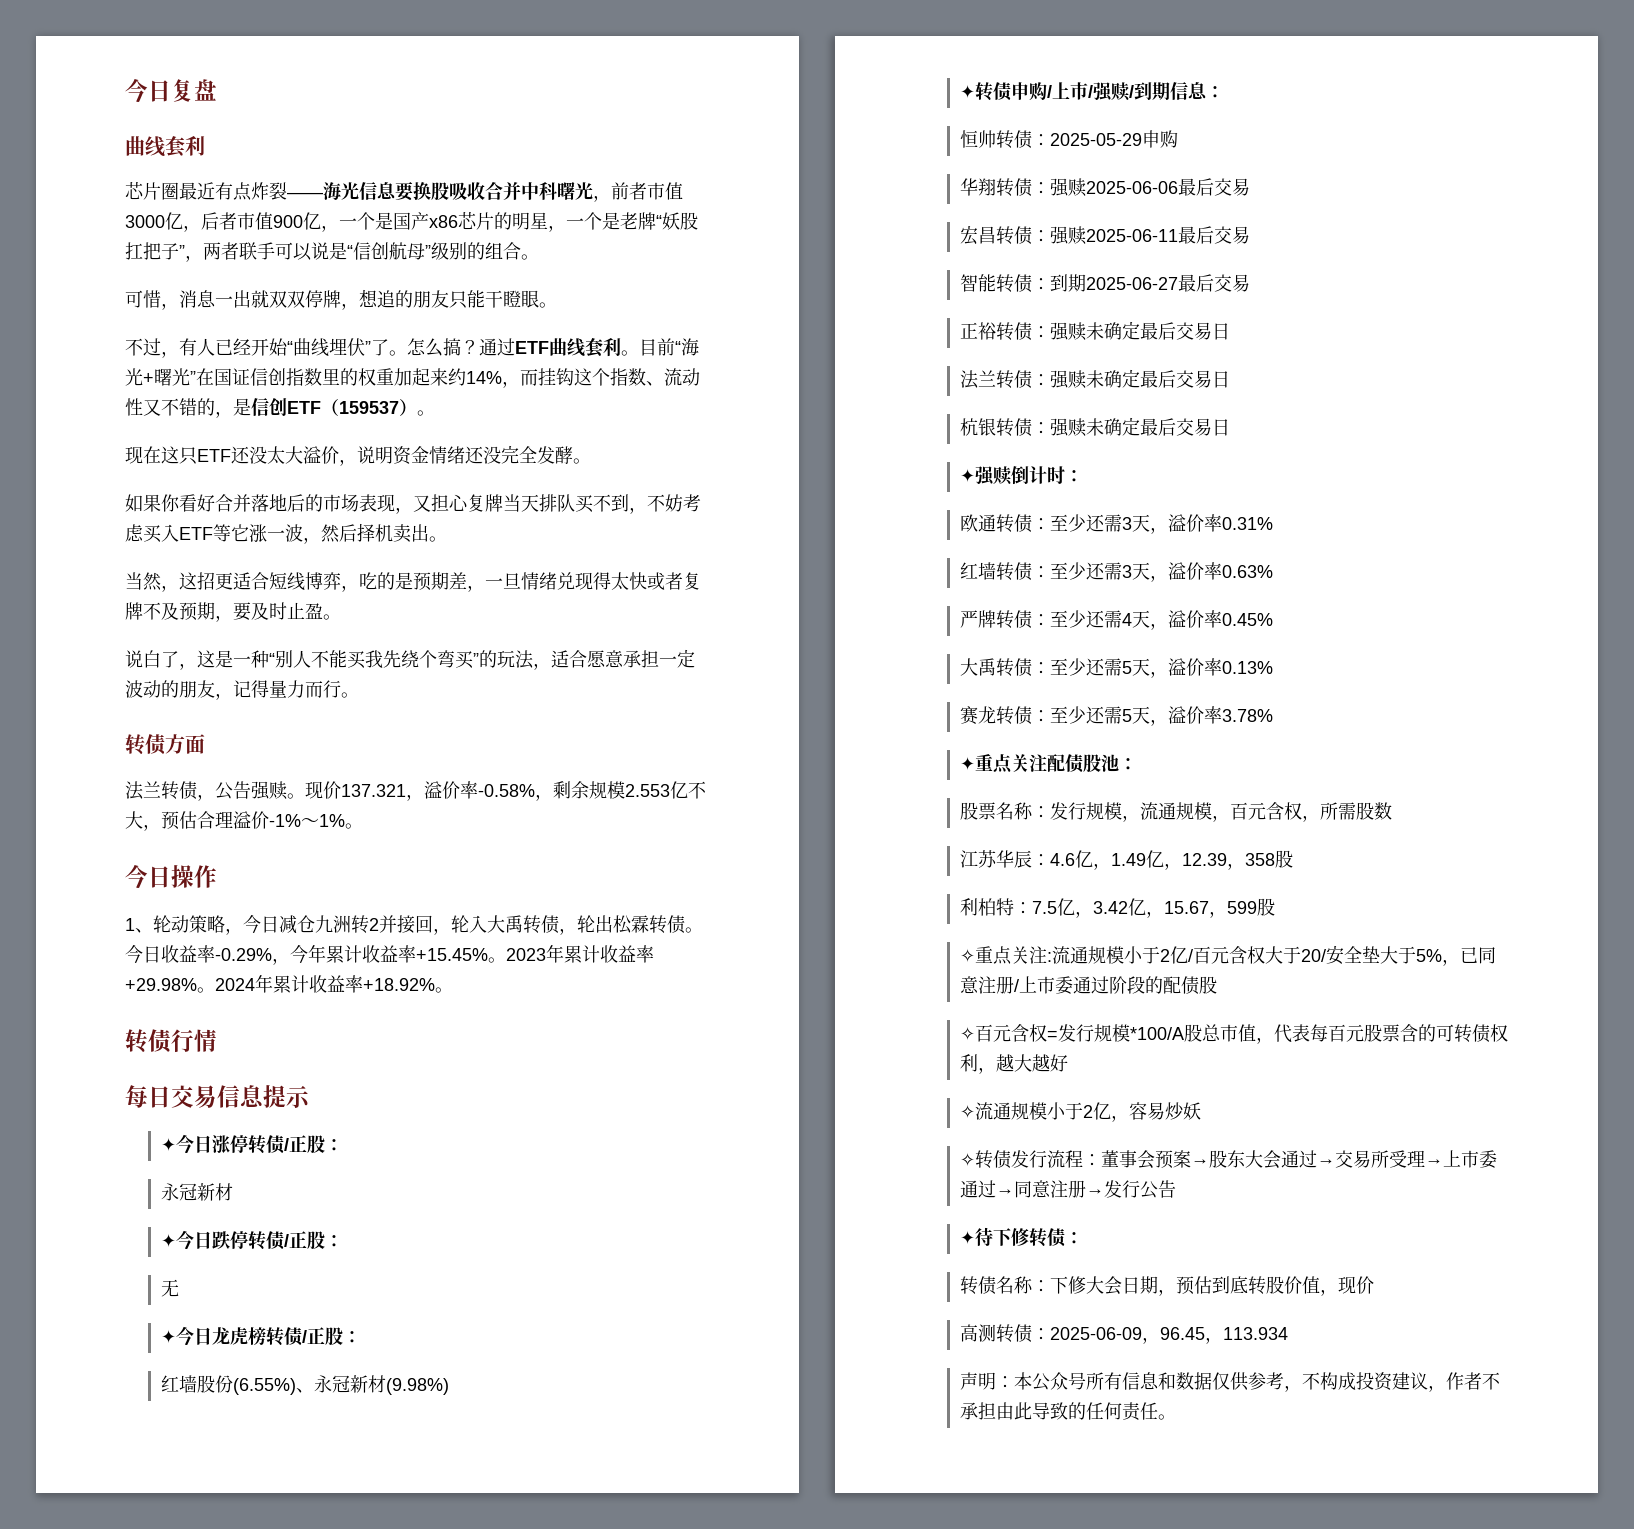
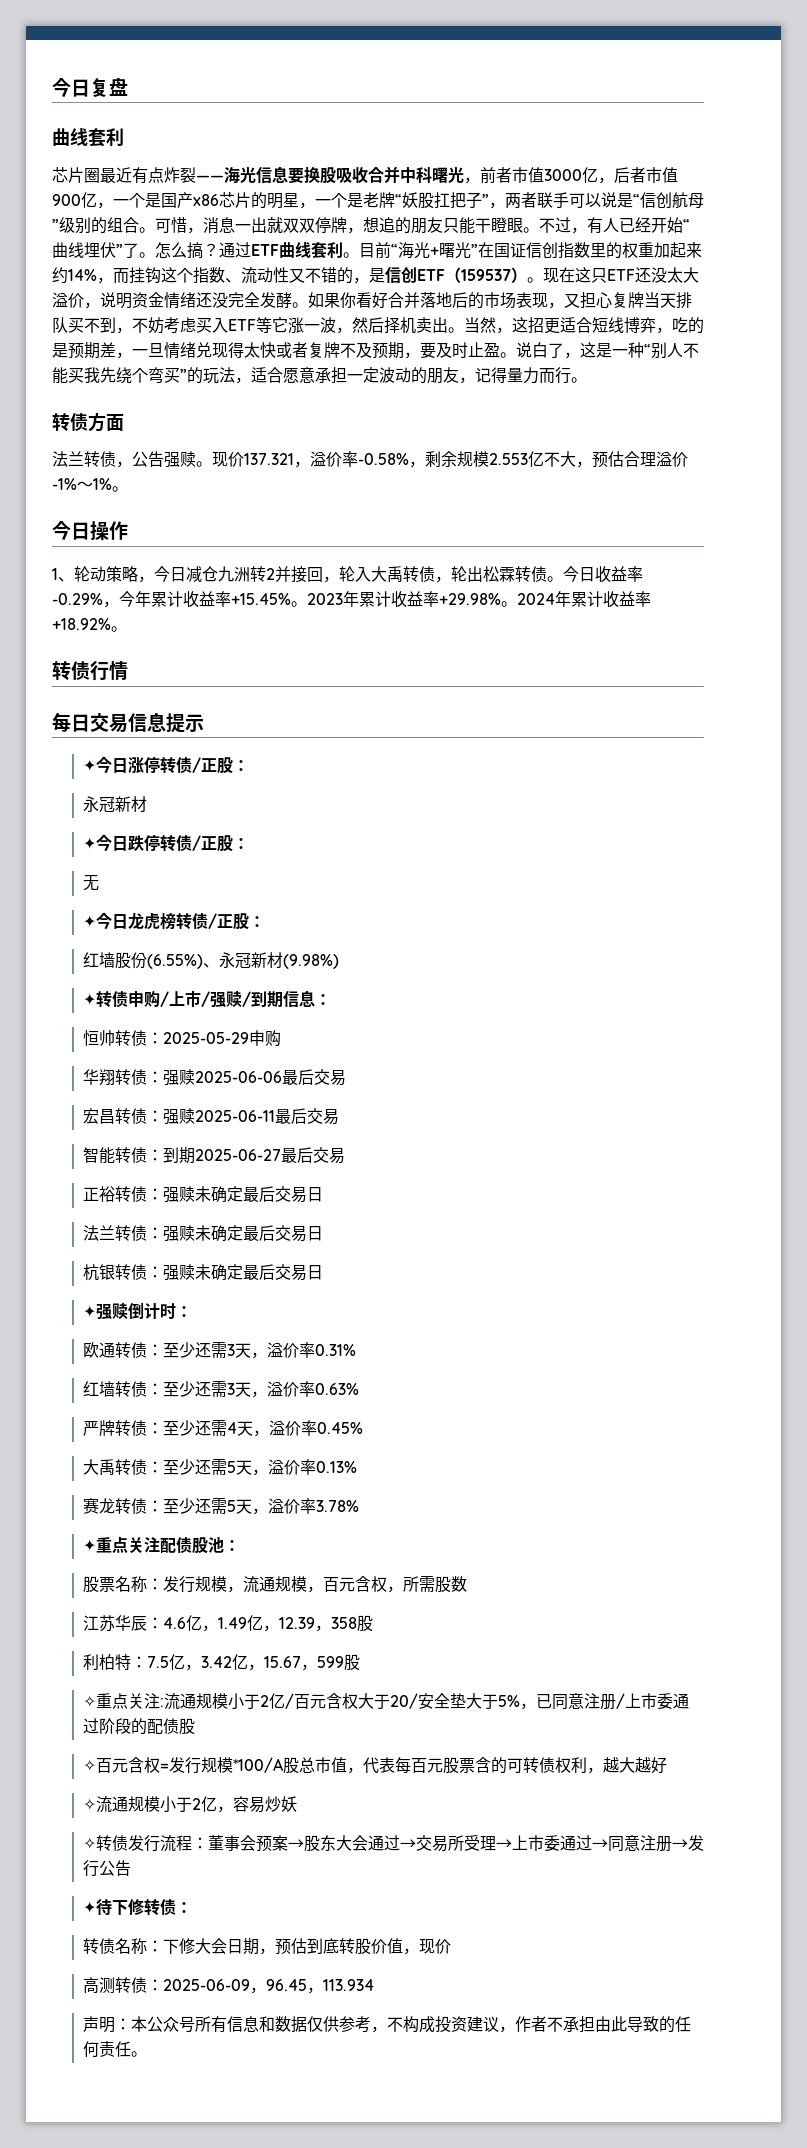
- 芯片圈最近有点炸裂——海光信息要换股吸收合并中科曙光，前者市值3000亿，后者市值900亿，一个是国产x86芯片的明星，一个是老牌“妖股扛把子”，两者联手可以说是“信创航母”级别的组合。
- 可惜，消息一出就双双停牌，想追的朋友只能干瞪眼。
- 不过，有人已经开始“曲线埋伏”了。
+ 芯片圈最近有点炸裂——海光信息要换股吸收合并中科曙光，前者市值3000亿，后者市值900亿，一个是国产x86芯片的明星，一个是老牌“妖股扛把子”，两者联手可以说是“信创航母”级别的组合。可惜，消息一出就双双停牌，想追的朋友只能干瞪眼。不过，有人已经开始“曲线埋伏”了。
- 目前“海光+曙光”在国证信创指数里的权重加起来约14%，而挂钩这个指数、流动性又不错的，是信创ETF（159537）。
- 现在这只ETF还没太大溢价，说明资金情绪还没完全发酵。
- 如果你看好合并落地后的市场表现，又担心复牌当天排队买不到，不妨考虑买入ETF等它涨一波，然后择机卖出。
- 当然，这招更适合短线博弈，吃的是预期差，一旦情绪兑现得太快或者复牌不及预期，要及时止盈。
- 说白了，这是一种“别人不能买我先绕个弯买”的玩法，适合愿意承担一定波动的朋友，记得量力而行。
+ 目前“海光+曙光”在国证信创指数里的权重加起来约14%，而挂钩这个指数、流动性又不错的，是信创ETF（159537）。现在这只ETF还没太大溢价，说明资金情绪还没完全发酵。如果你看好合并落地后的市场表现，又担心复牌当天排队买不到，不妨考虑买入ETF等它涨一波，然后择机卖出。当然，这招更适合短线博弈，吃的是预期差，一旦情绪兑现得太快或者复牌不及预期，要及时止盈。说白了，这是一种“别人不能买我先绕个弯买”的玩法，适合愿意承担一定波动的朋友，记得量力而行。

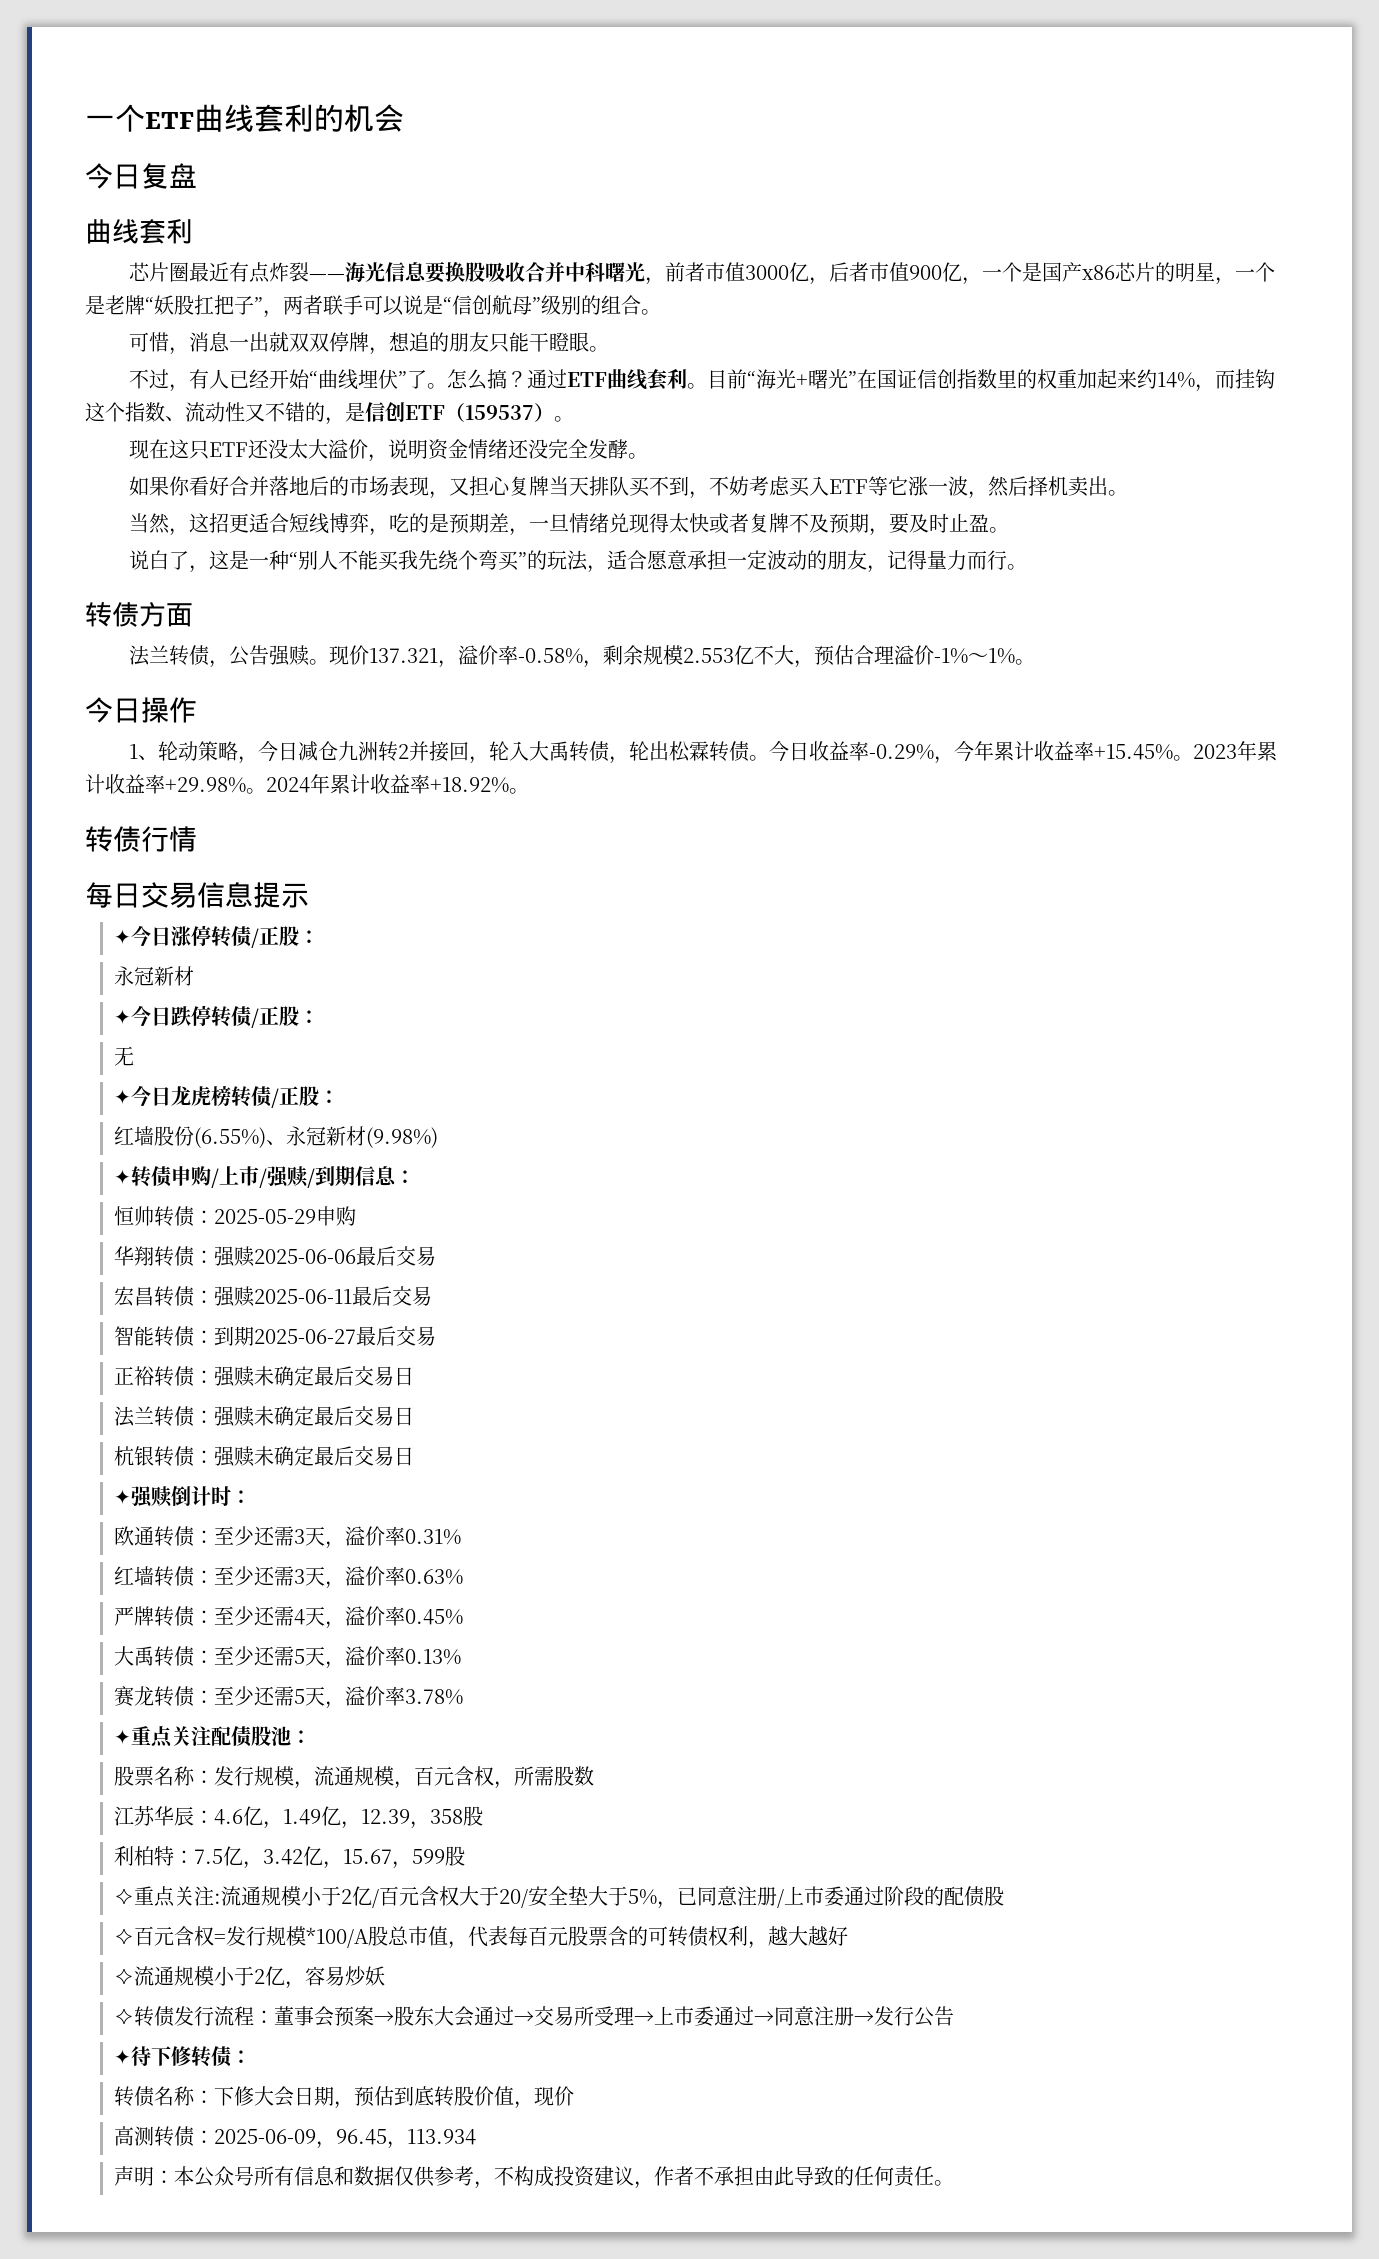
+ 一个ETF曲线套利的机会
- 芯片圈最近有点炸裂——海光信息要换股吸收合并中科曙光，前者市值3000亿，后者市值900亿，一个是国产x86芯片的明星，一个是老牌“妖股扛把子”，两者联手可以说是“信创航母”级别的组合。可惜，消息一出就双双停牌，想追的朋友只能干瞪眼。不过，有人已经开始“曲线埋伏”了。
+ 芯片圈最近有点炸裂——海光信息要换股吸收合并中科曙光，前者市值3000亿，后者市值900亿，一个是国产x86芯片的明星，一个是老牌“妖股扛把子”，两者联手可以说是“信创航母”级别的组合。
+ 可惜，消息一出就双双停牌，想追的朋友只能干瞪眼。
+ 不过，有人已经开始“曲线埋伏”了。
- 目前“海光+曙光”在国证信创指数里的权重加起来约14%，而挂钩这个指数、流动性又不错的，是信创ETF（159537）。现在这只ETF还没太大溢价，说明资金情绪还没完全发酵。如果你看好合并落地后的市场表现，又担心复牌当天排队买不到，不妨考虑买入ETF等它涨一波，然后择机卖出。当然，这招更适合短线博弈，吃的是预期差，一旦情绪兑现得太快或者复牌不及预期，要及时止盈。说白了，这是一种“别人不能买我先绕个弯买”的玩法，适合愿意承担一定波动的朋友，记得量力而行。
+ 目前“海光+曙光”在国证信创指数里的权重加起来约14%，而挂钩这个指数、流动性又不错的，是信创ETF（159537）。
+ 现在这只ETF还没太大溢价，说明资金情绪还没完全发酵。
+ 如果你看好合并落地后的市场表现，又担心复牌当天排队买不到，不妨考虑买入ETF等它涨一波，然后择机卖出。
+ 当然，这招更适合短线博弈，吃的是预期差，一旦情绪兑现得太快或者复牌不及预期，要及时止盈。
+ 说白了，这是一种“别人不能买我先绕个弯买”的玩法，适合愿意承担一定波动的朋友，记得量力而行。

